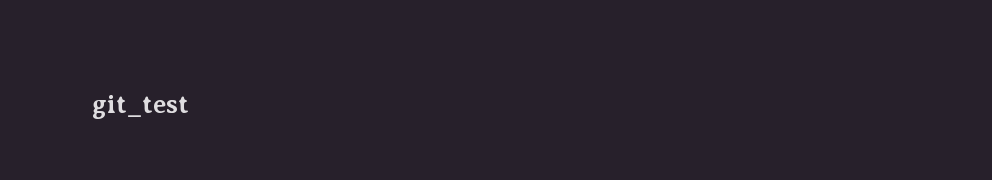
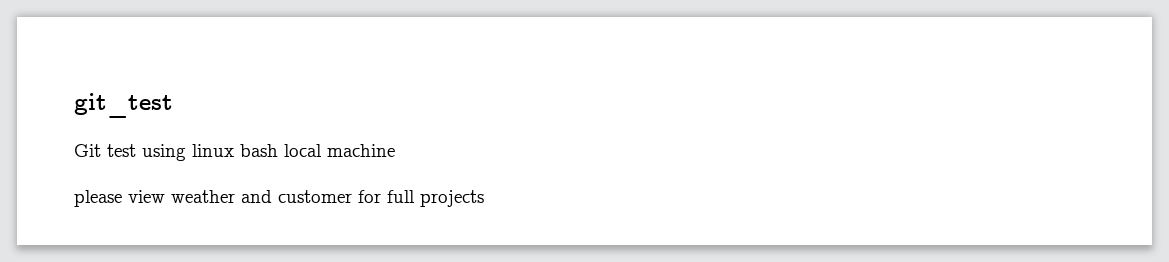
+ Git test using linux bash local machine
+ please view weather and customer for full projects

